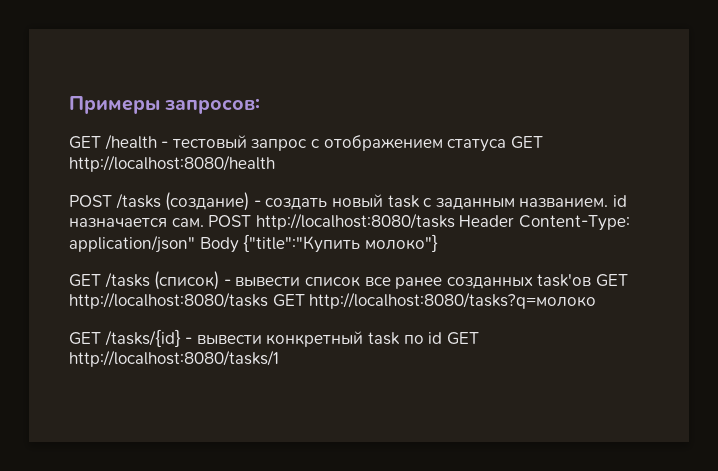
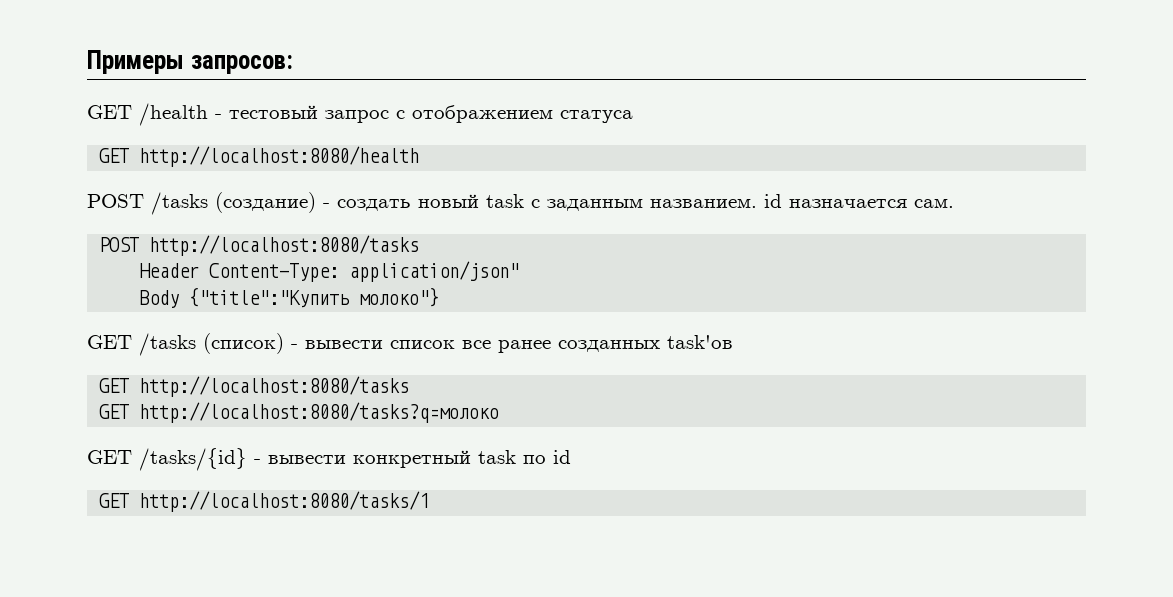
- GET /health - тестовый запрос с отображением статуса GET http://localhost:8080/health
+ GET /health - тестовый запрос с отображением статуса
+ GET http://localhost:8080/health
- POST /tasks (создание) - создать новый task с заданным названием. id назначается сам. POST http://localhost:8080/tasks Header Content-Type: application/json" Body {"title":"Купить молоко"}
+ POST /tasks (создание) - создать новый task с заданным названием. id назначается сам.
+ POST http://localhost:8080/tasks
+ Header Content-Type: application/json"
+ Body {"title":"Купить молоко"}
- GET /tasks (список) - вывести список все ранее созданных task'ов GET http://localhost:8080/tasks GET http://localhost:8080/tasks?q=молоко
+ GET /tasks (список) - вывести список все ранее созданных task'ов
+ GET http://localhost:8080/tasks
+ GET http://localhost:8080/tasks?q=молоко
- GET /tasks/{id} - вывести конкретный task по id GET http://localhost:8080/tasks/1
+ GET /tasks/{id} - вывести конкретный task по id
+ GET http://localhost:8080/tasks/1

